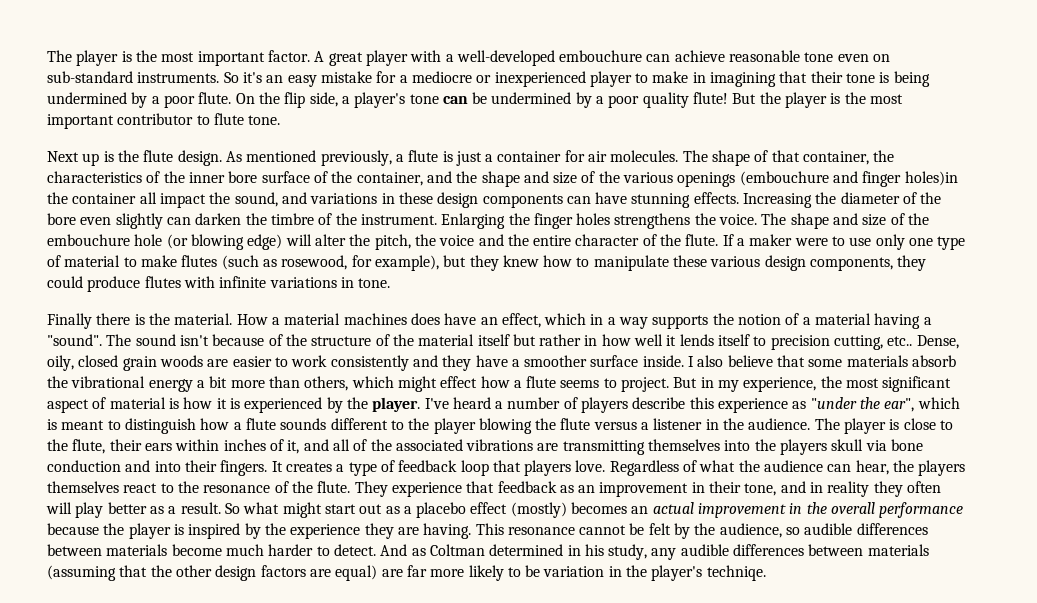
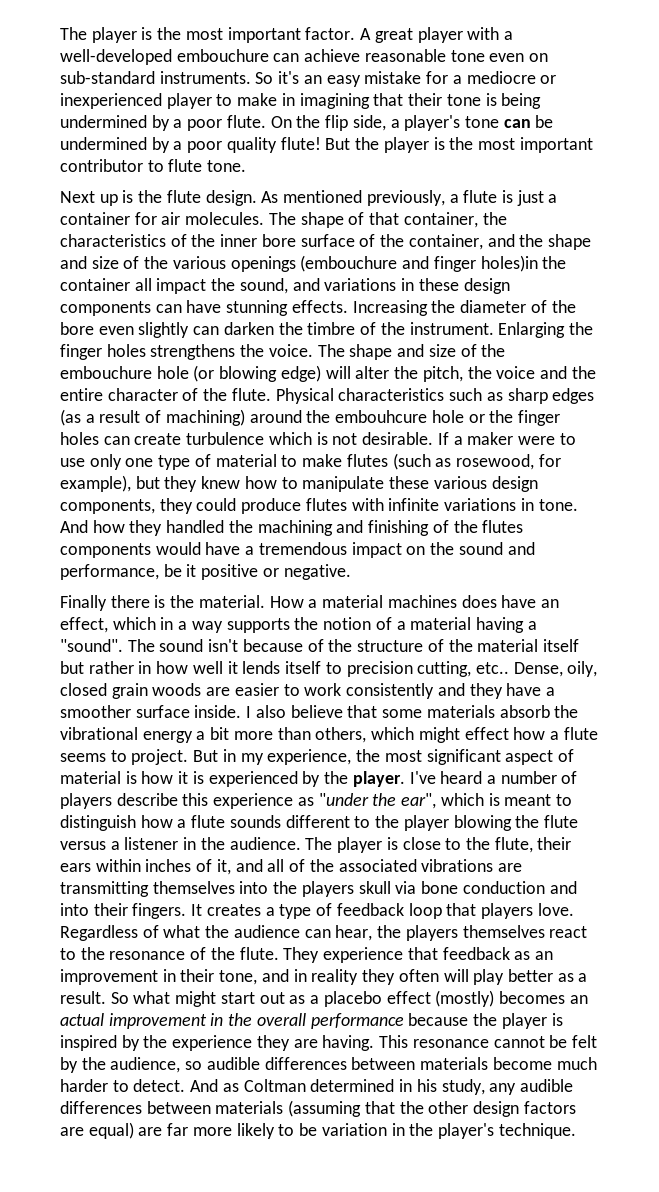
+ Physical characteristics such as sharp edges (as a result of machining) around the embouhcure hole or the finger holes can create turbulence which is not desirable.
+ And how they handled the machining and finishing of the flutes components would have a tremendous impact on the sound and performance, be it positive or negative.
- And as Coltman determined in his study, any audible differences between materials (assuming that the other design factors are equal) are far more likely to be variation in the player's techniqe.
+ And as Coltman determined in his study, any audible differences between materials (assuming that the other design factors are equal) are far more likely to be variation in the player's technique.

